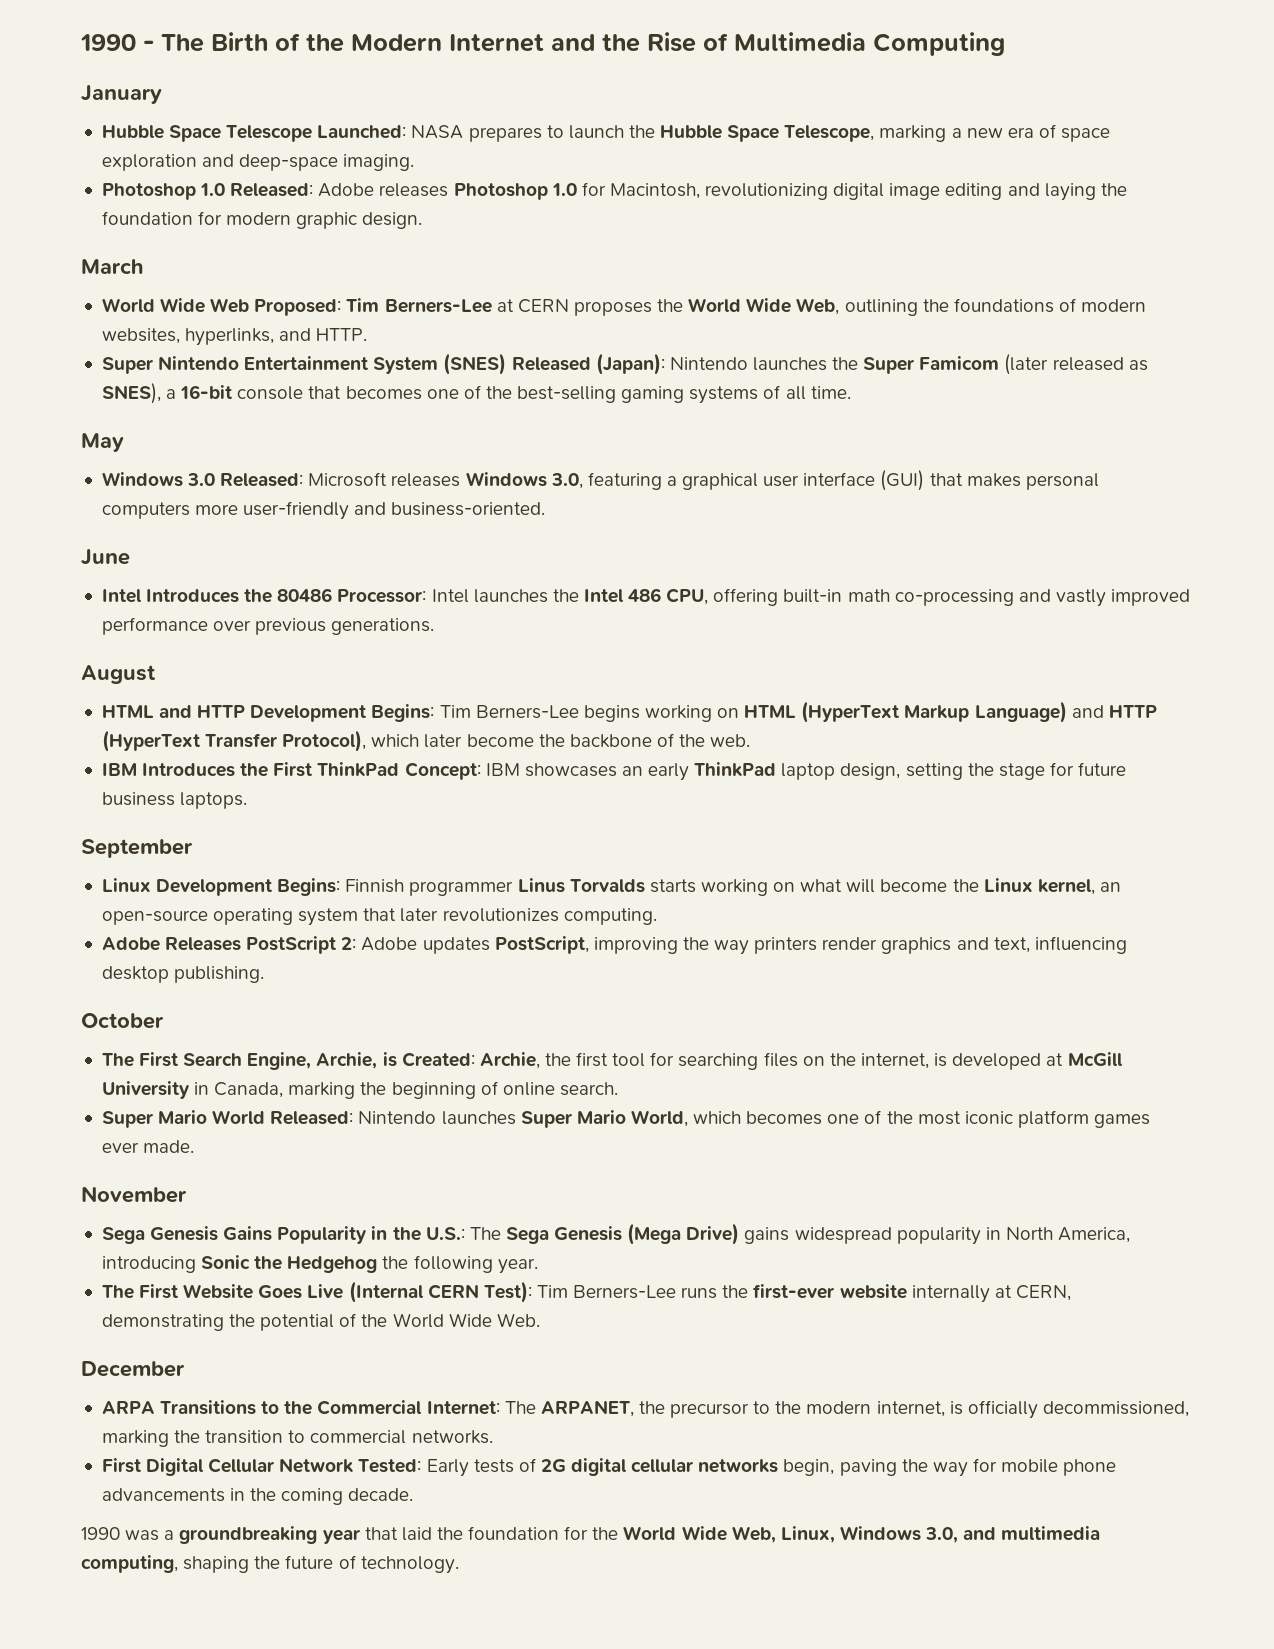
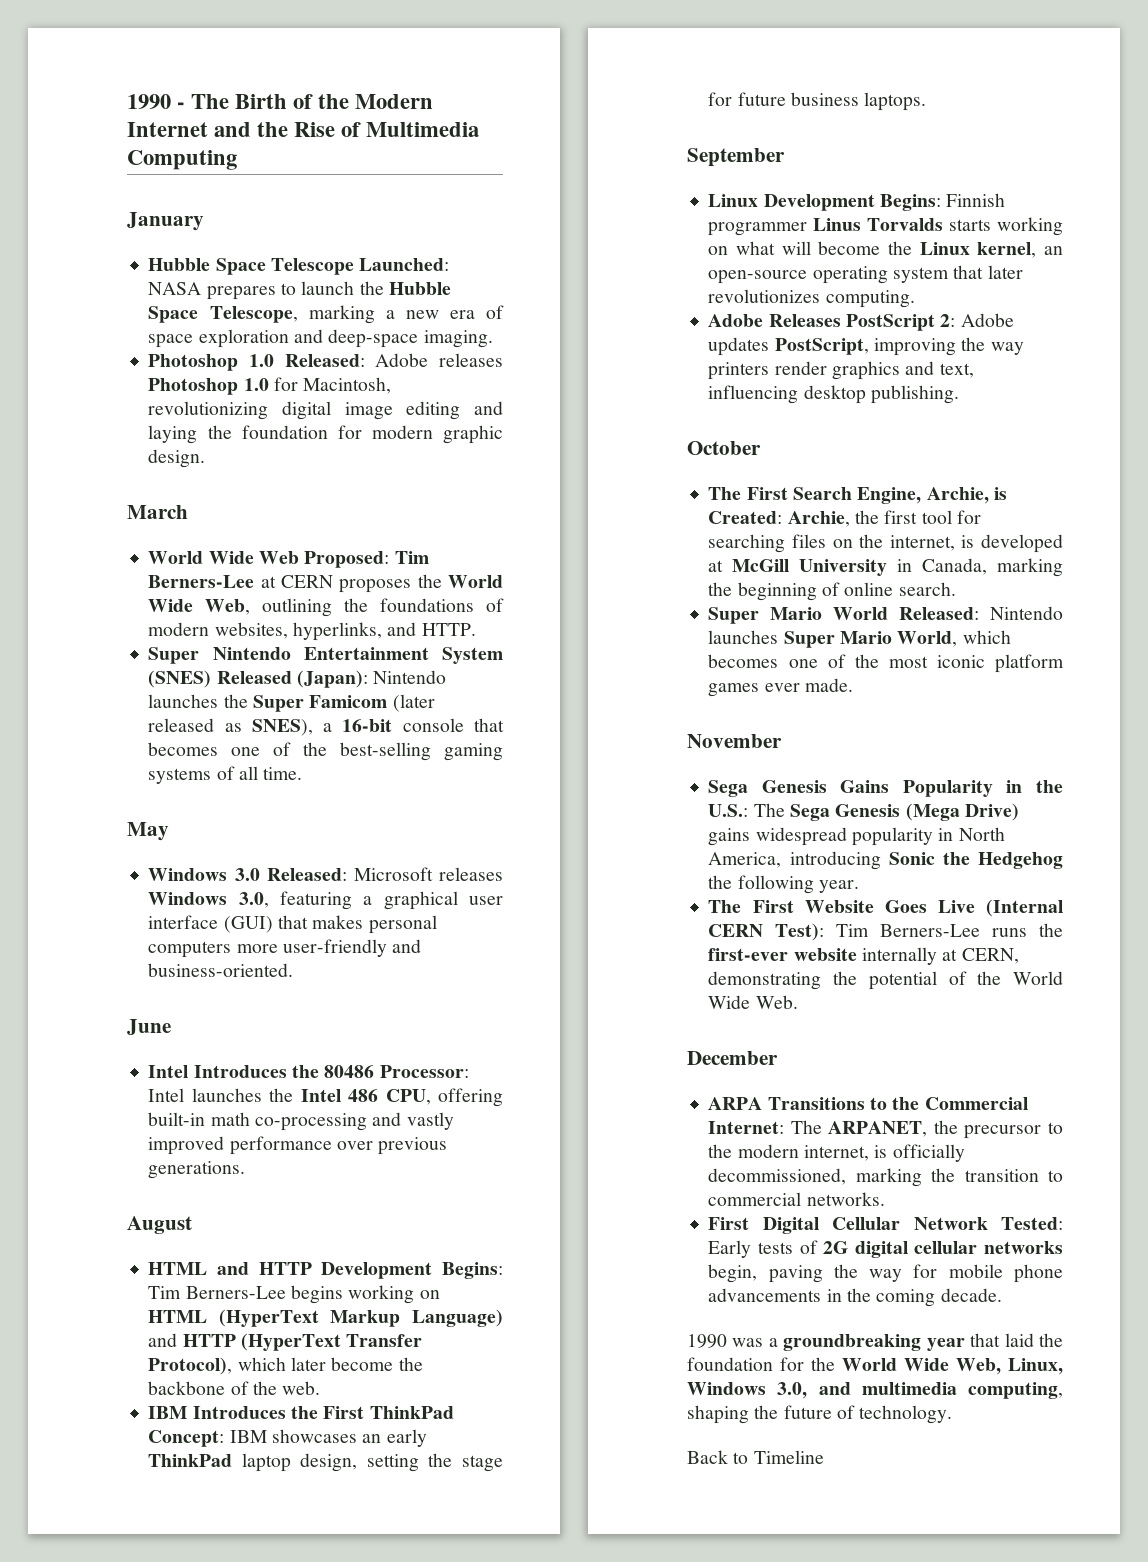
+ Back to Timeline

